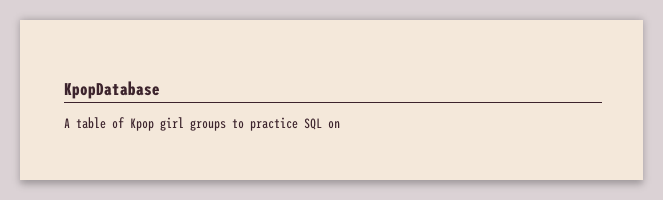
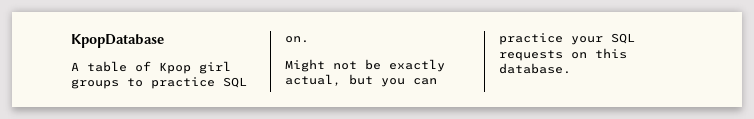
- A table of Kpop girl groups to practice SQL on
+ A table of Kpop girl groups to practice SQL on.
+ Might not be exactly actual, but you can practice your SQL requests on this database.

